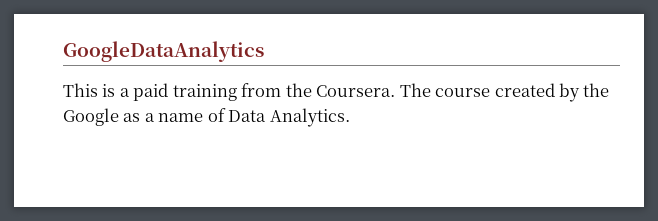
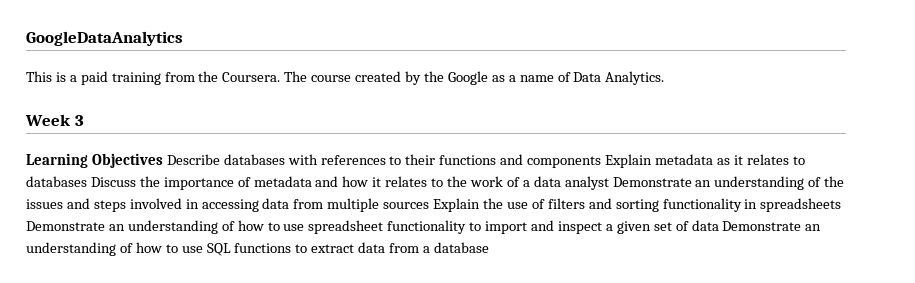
+ Week 3
+ Learning Objectives Describe databases with references to their functions and components Explain metadata as it relates to databases Discuss the importance of metadata and how it relates to the work of a data analyst Demonstrate an understanding of the issues and steps involved in accessing data from multiple sources Explain the use of filters and sorting functionality in spreadsheets Demonstrate an understanding of how to use spreadsheet functionality to import and inspect a given set of data Demonstrate an understanding of how to use SQL functions to extract data from a database

